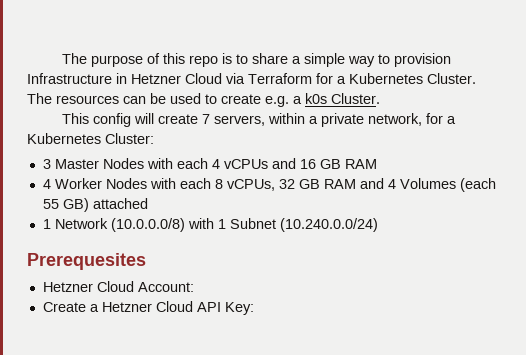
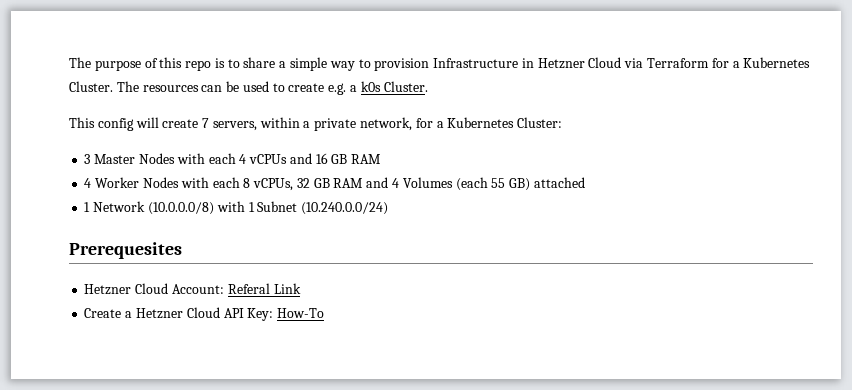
- Hetzner Cloud Account:
+ Hetzner Cloud Account: Referal Link
- Create a Hetzner Cloud API Key:
+ Create a Hetzner Cloud API Key: How-To

